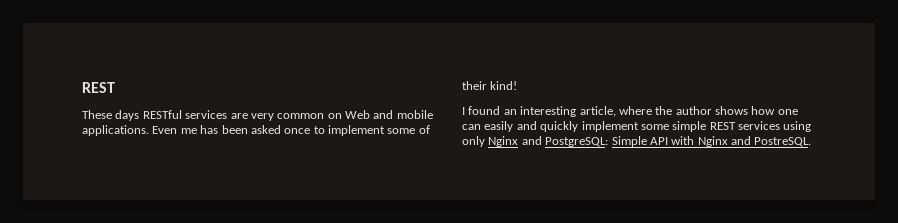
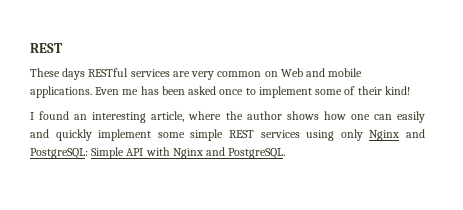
- I found an interesting article, where the author shows how one can easily and quickly implement some simple REST services using only Nginx and PostgreSQL: Simple API with Nginx and PostreSQL.
+ I found an interesting article, where the author shows how one can easily and quickly implement some simple REST services using only Nginx and PostgreSQL: Simple API with Nginx and PostgreSQL.

